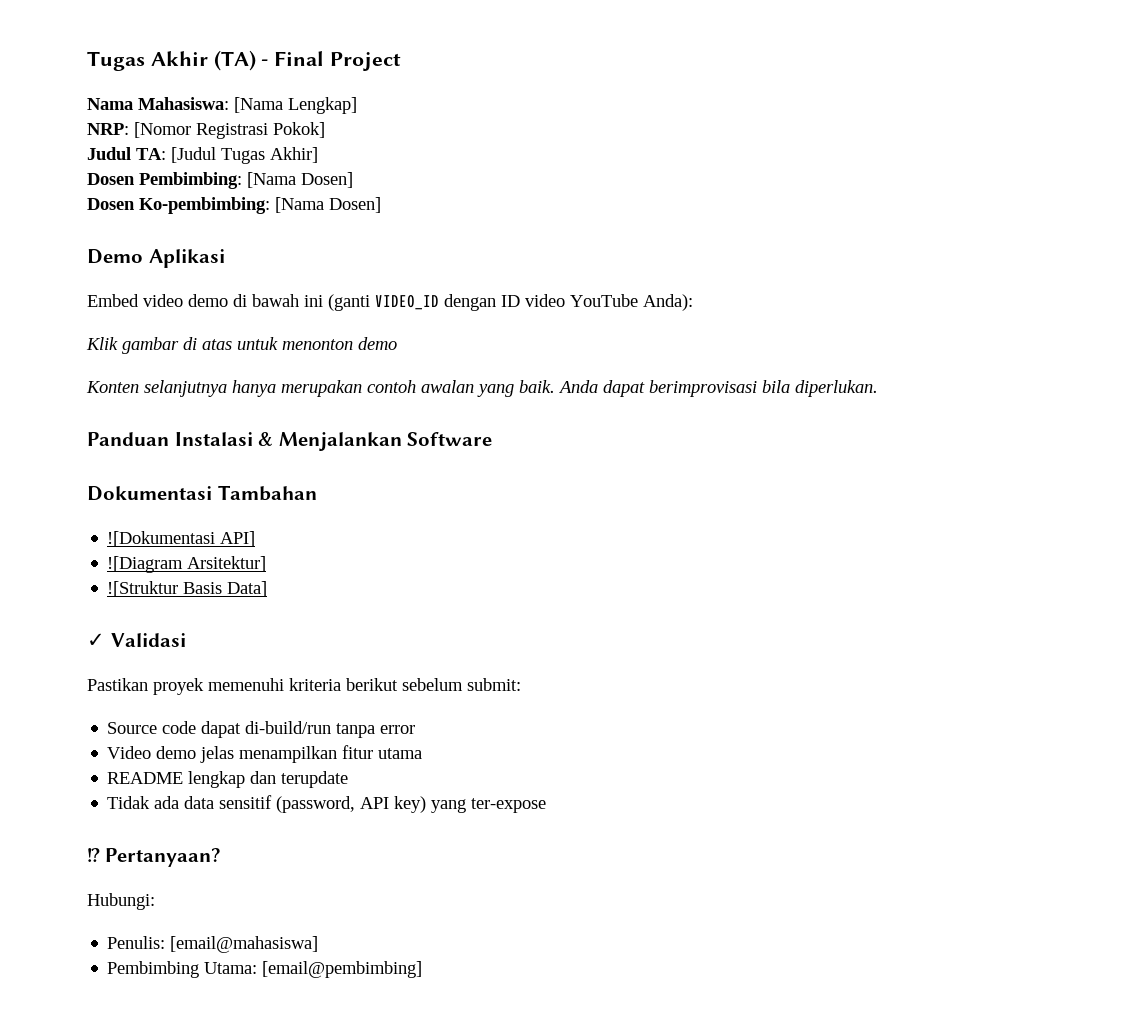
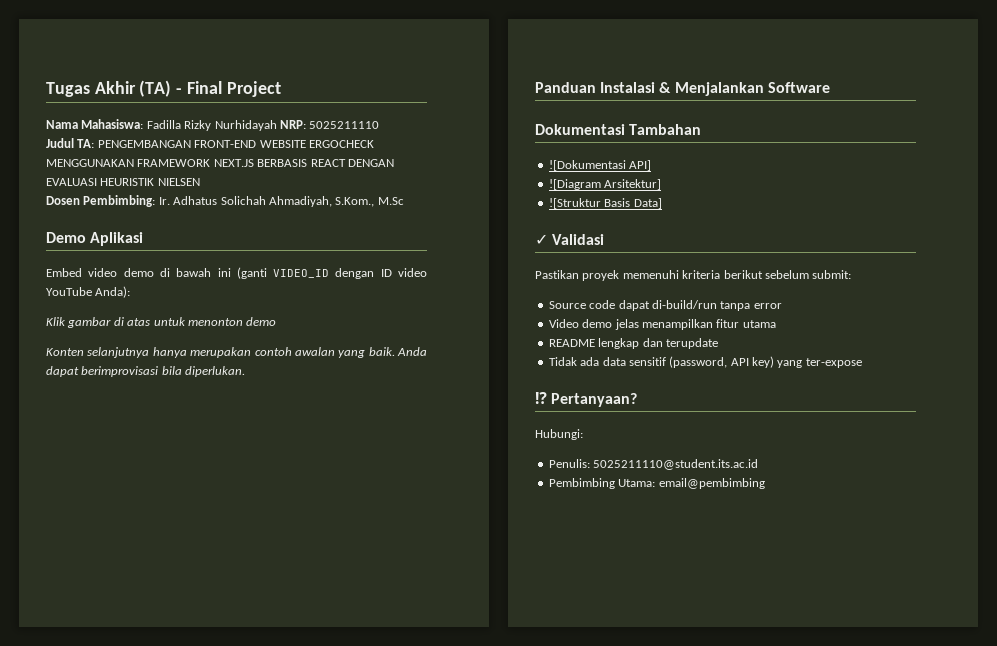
- Nama Mahasiswa: [Nama Lengkap]
- NRP: [Nomor Registrasi Pokok]
- Judul TA: [Judul Tugas Akhir]
- Dosen Pembimbing: [Nama Dosen]
- Dosen Ko-pembimbing: [Nama Dosen]
+ Nama Mahasiswa: Fadilla Rizky Nurhidayah NRP: 5025211110
+ Judul TA: PENGEMBANGAN FRONT-END WEBSITE ERGOCHECK MENGGUNAKAN FRAMEWORK NEXT.JS BERBASIS REACT DENGAN EVALUASI HEURISTIK NIELSEN
+ Dosen Pembimbing: Ir. Adhatus Solichah Ahmadiyah, S.Kom., M.Sc
- Penulis: [email@mahasiswa]
+ Penulis: 5025211110@student.its.ac.id
- Pembimbing Utama: [email@pembimbing]
+ Pembimbing Utama: email@pembimbing

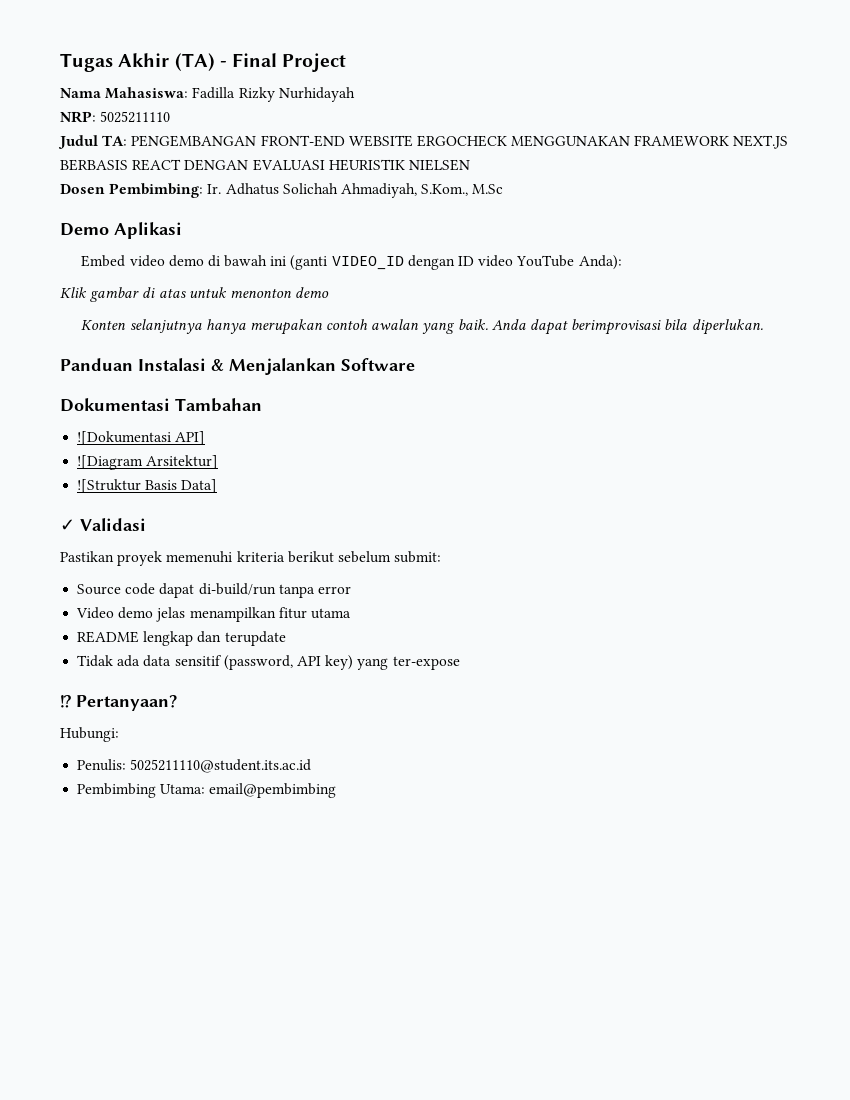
- Nama Mahasiswa: Fadilla Rizky Nurhidayah NRP: 5025211110
+ Nama Mahasiswa: Fadilla Rizky Nurhidayah
+ NRP: 5025211110

